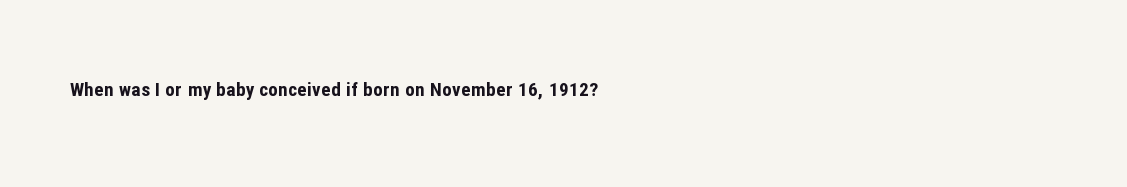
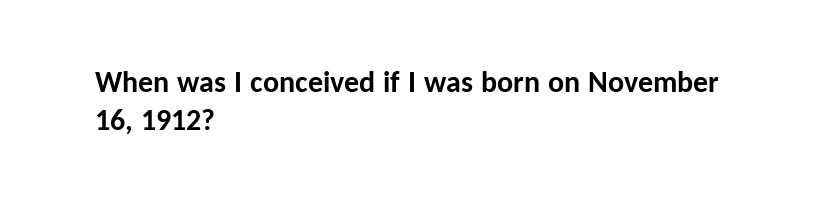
- When was I or my baby conceived if born on November 16, 1912?
+ When was I conceived if I was born on November 16, 1912?

